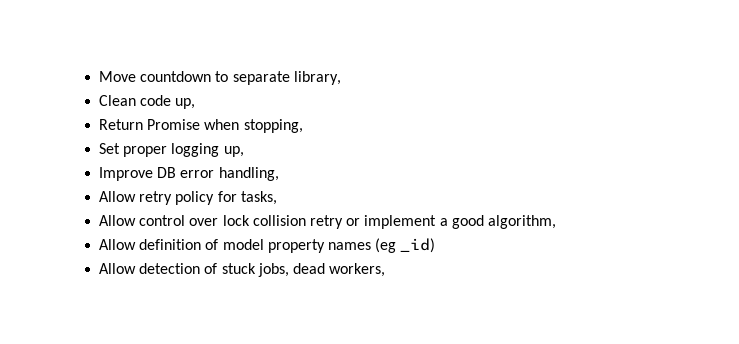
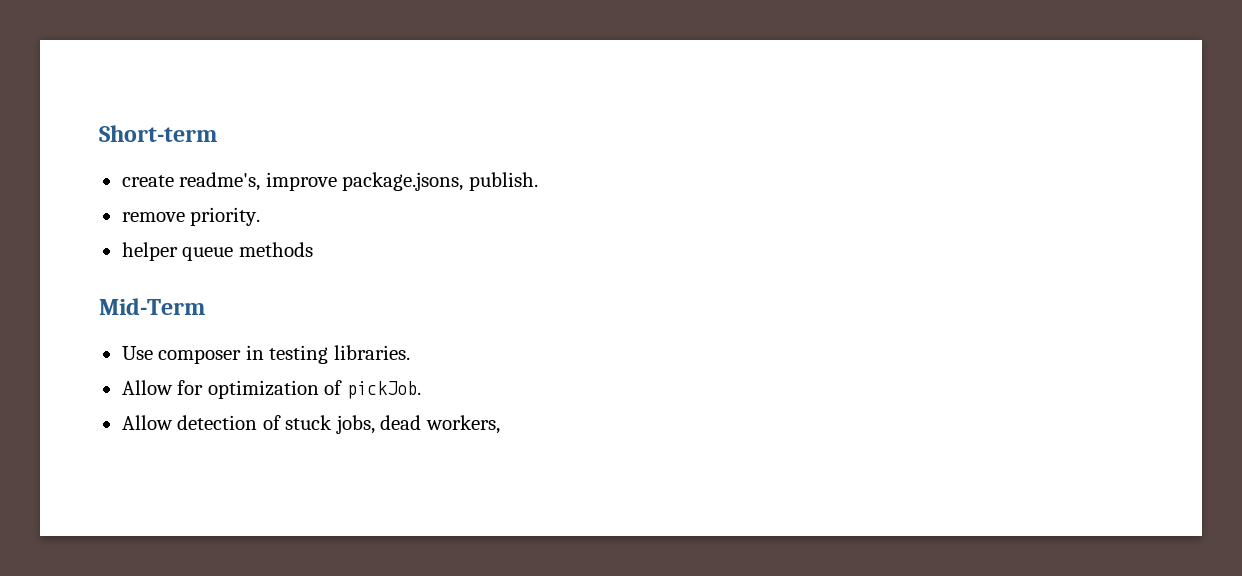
- Move countdown to separate library,
- Clean code up,
- Return Promise when stopping,
- Set proper logging up,
- Improve DB error handling,
- Allow retry policy for tasks,
- Allow control over lock collision retry or implement a good algorithm,
- Allow definition of model property names (eg _id)
+ Short-term
+ create readme's, improve package.jsons, publish.
+ remove priority.
+ helper queue methods
+ Mid-Term
+ Use composer in testing libraries.
+ Allow for optimization of pickJob.

